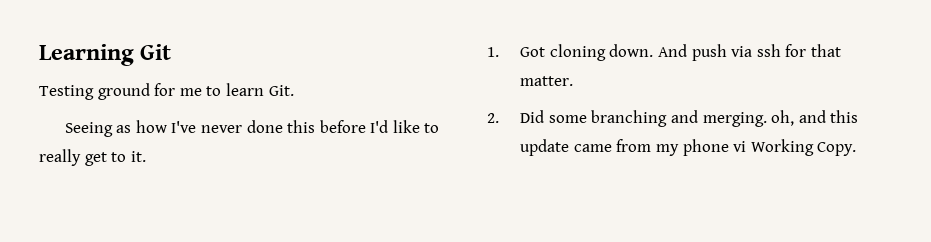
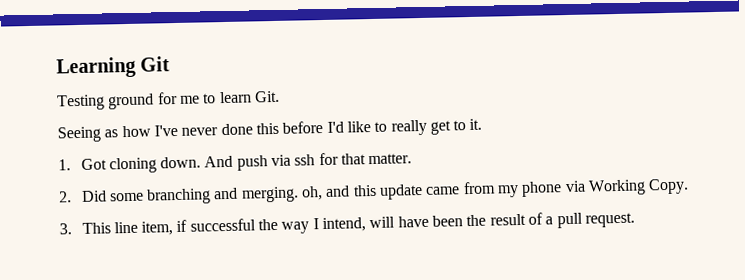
- 2. Did some branching and merging. oh, and this update came from my phone vi Working Copy.
+ 2. Did some branching and merging. oh, and this update came from my phone via Working Copy.
+ 3. This line item, if successful the way I intend, will have been the result of a pull request.

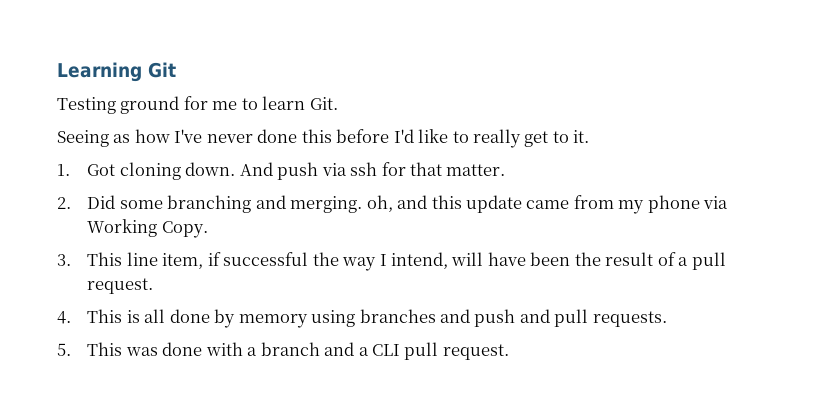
+ 4. This is all done by memory using branches and push and pull requests.
+ 5. This was done with a branch and a CLI pull request.

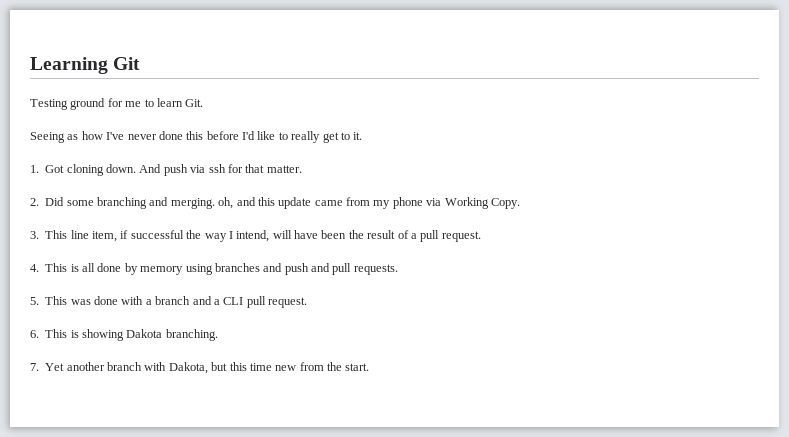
+ 6. This is showing Dakota branching.
+ 7. Yet another branch with Dakota, but this time new from the start.

